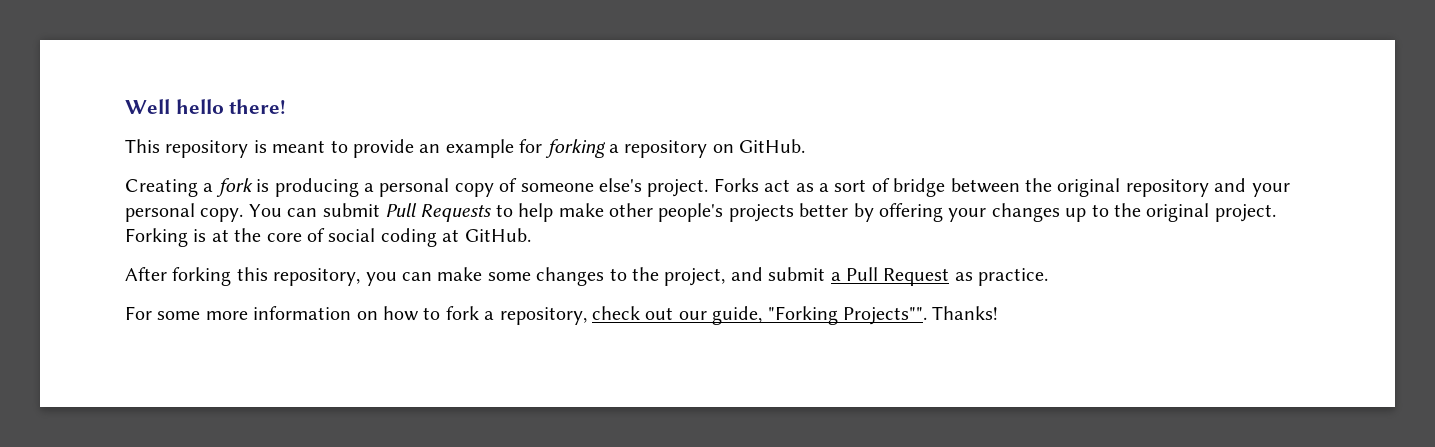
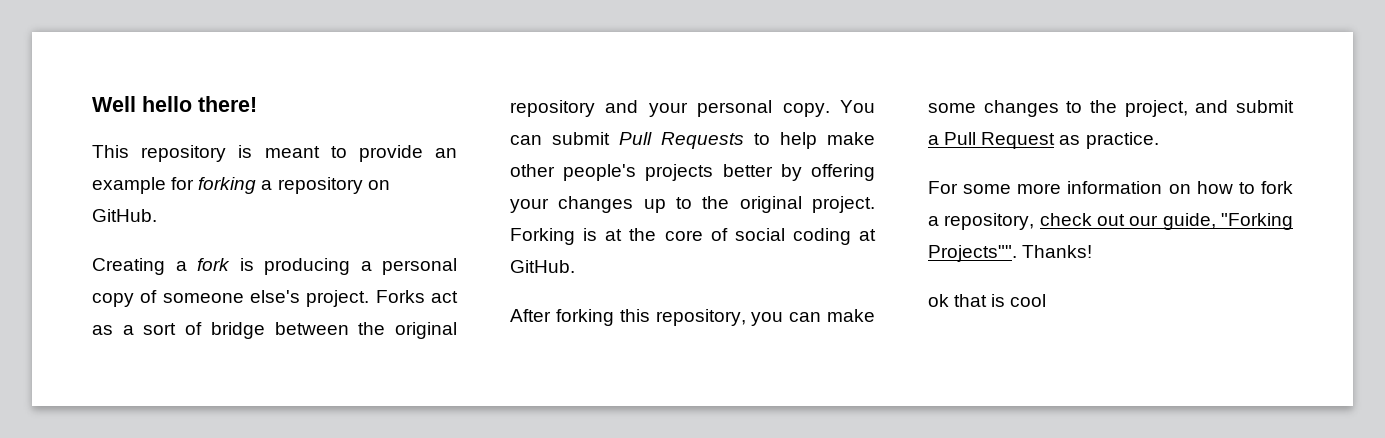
+ ok that is cool

